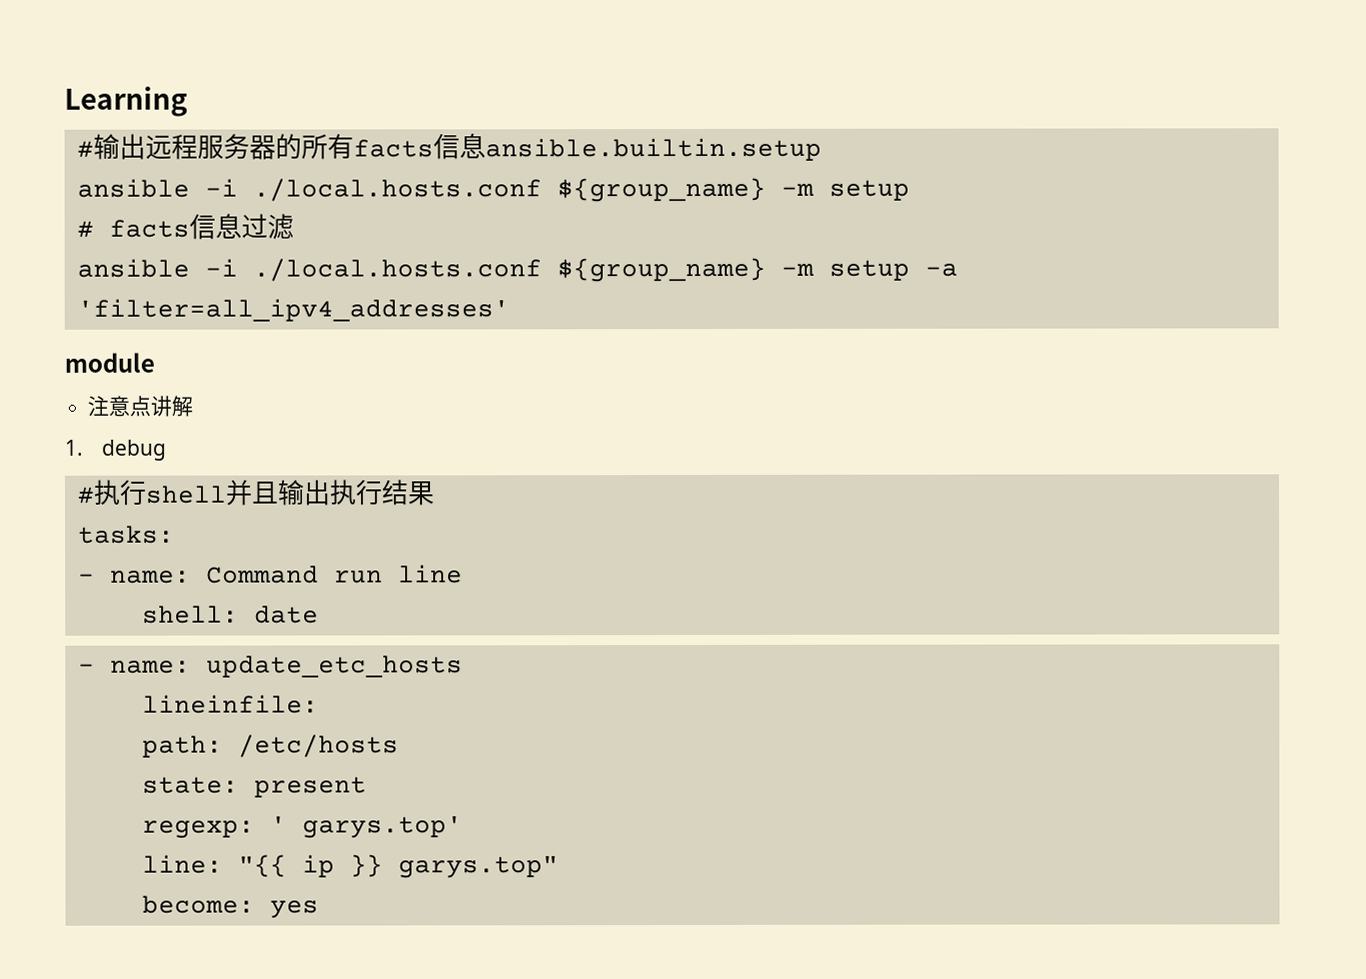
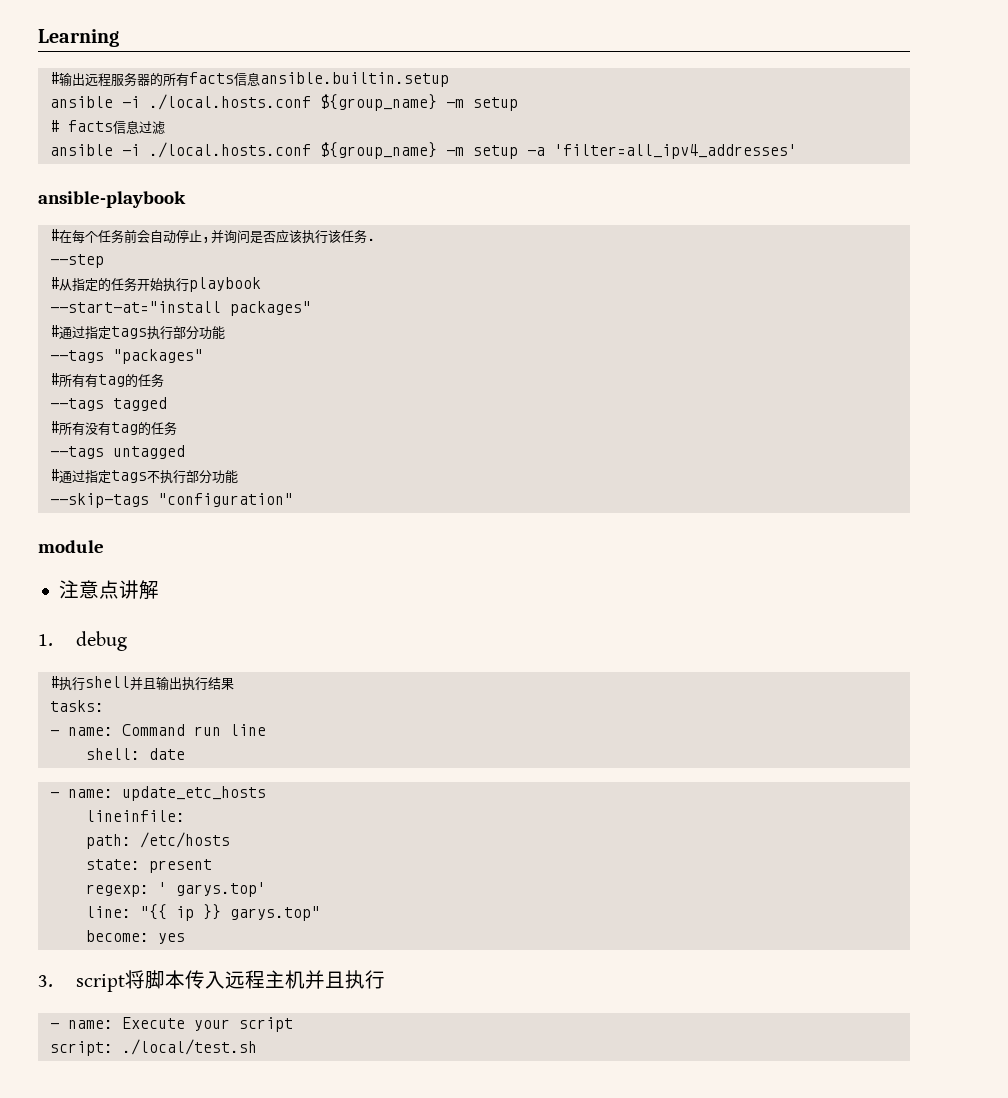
+ ansible-playbook
+ #在每个任务前会自动停止,并询问是否应该执行该任务.
+ --step
+ #从指定的任务开始执行playbook
+ --start-at="install packages"
+ #通过指定tags执行部分功能
+ --tags "packages"
+ #所有有tag的任务
+ --tags tagged
+ #所有没有tag的任务
+ --tags untagged
+ #通过指定tags不执行部分功能
+ --skip-tags "configuration"
+ 3. script将脚本传入远程主机并且执行
+ - name: Execute your script
+ script: ./local/test.sh

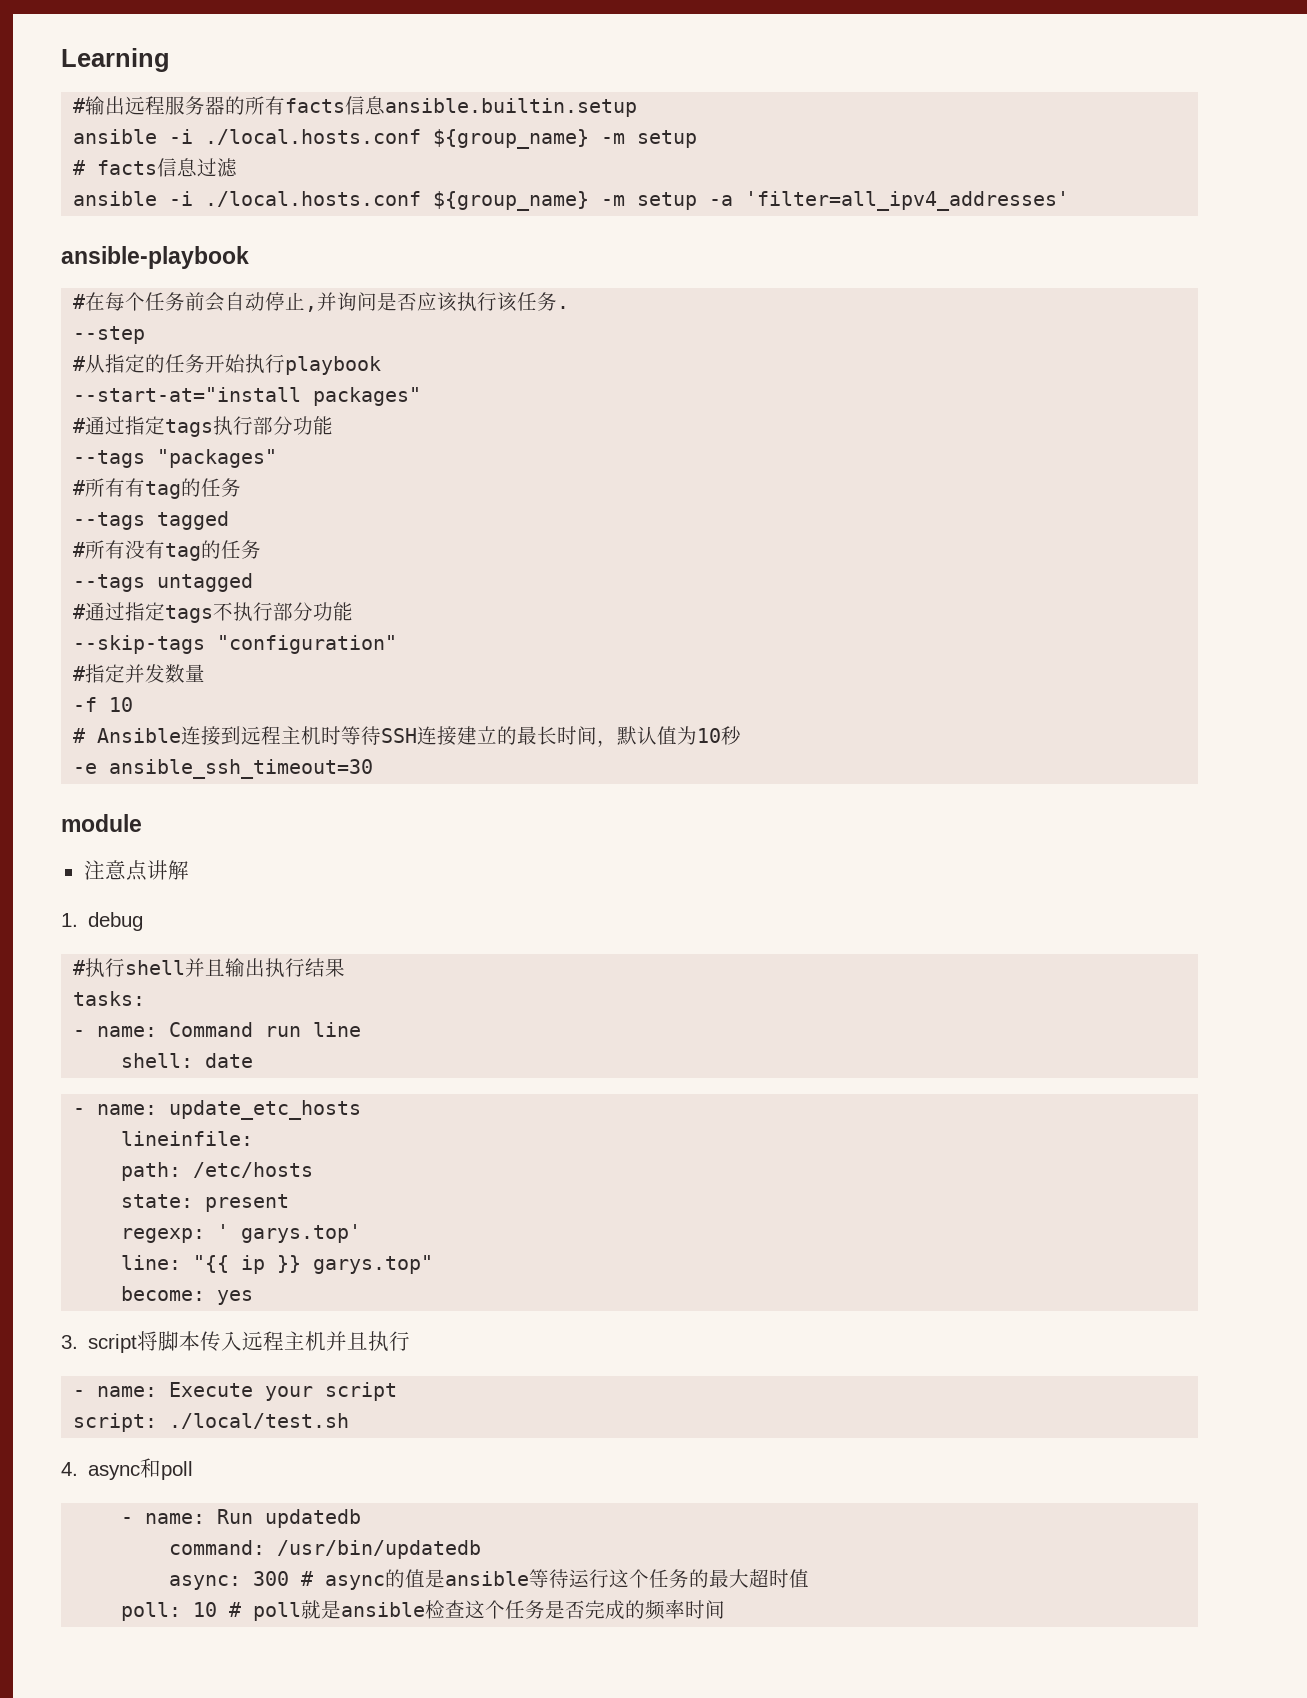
+ #指定并发数量
+ -f 10
+ # Ansible连接到远程主机时等待SSH连接建立的最长时间，默认值为10秒
+ -e ansible_ssh_timeout=30
+ 4. async和poll
+ - name: Run updatedb
+ command: /usr/bin/updatedb
+ async: 300 # async的值是ansible等待运行这个任务的最大超时值
+ poll: 10 # poll就是ansible检查这个任务是否完成的频率时间

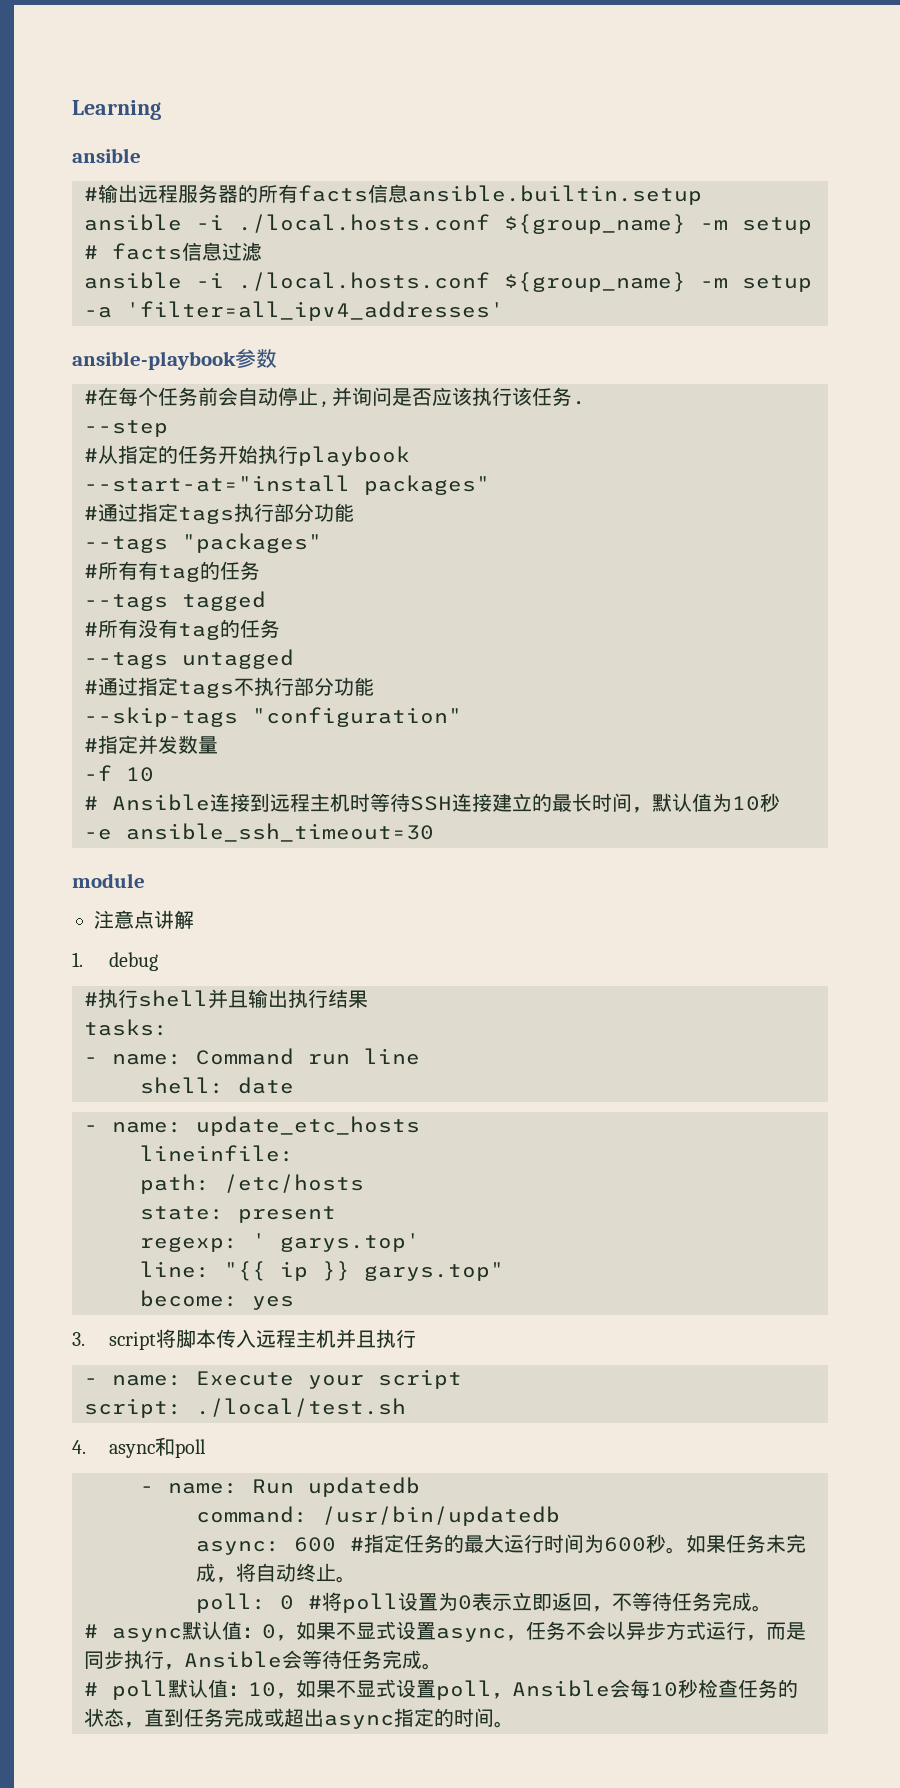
  Learning
+ ansible
- ansible-playbook
+ ansible-playbook参数
- async: 300 # async的值是ansible等待运行这个任务的最大超时值
- poll: 10 # poll就是ansible检查这个任务是否完成的频率时间
+ async: 600 #指定任务的最大运行时间为600秒。如果任务未完成，将自动终止。
+ poll: 0 #将poll设置为0表示立即返回，不等待任务完成。
+ # async默认值：0，如果不显式设置async，任务不会以异步方式运行，而是同步执行，Ansible会等待任务完成。
+ # poll默认值：10，如果不显式设置poll，Ansible会每10秒检查任务的状态，直到任务完成或超出async指定的时间。

